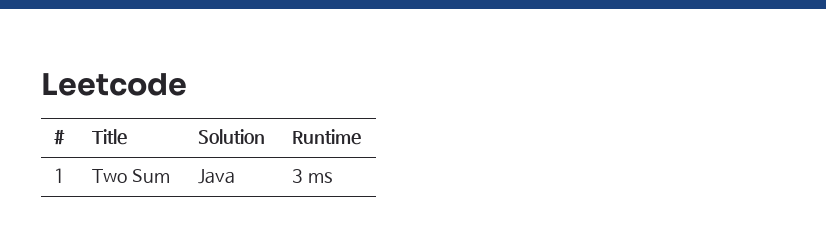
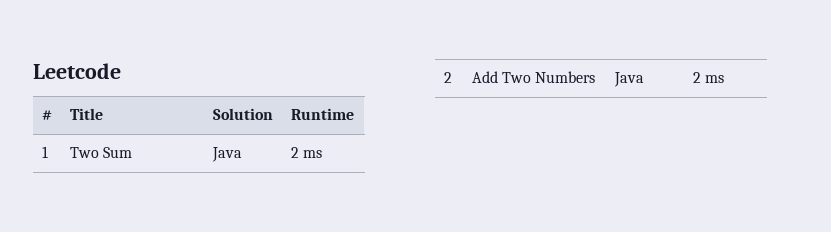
- 1 | Two Sum | Java | 3 ms
+ 1 | Two Sum | Java | 2 ms
+ 2 | Add Two Numbers | Java | 2 ms

